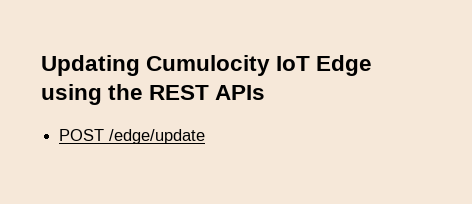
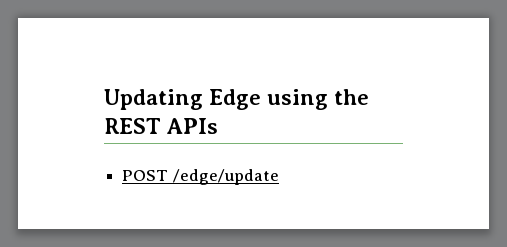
- Updating Cumulocity IoT Edge using the REST APIs
+ Updating Edge using the REST APIs

